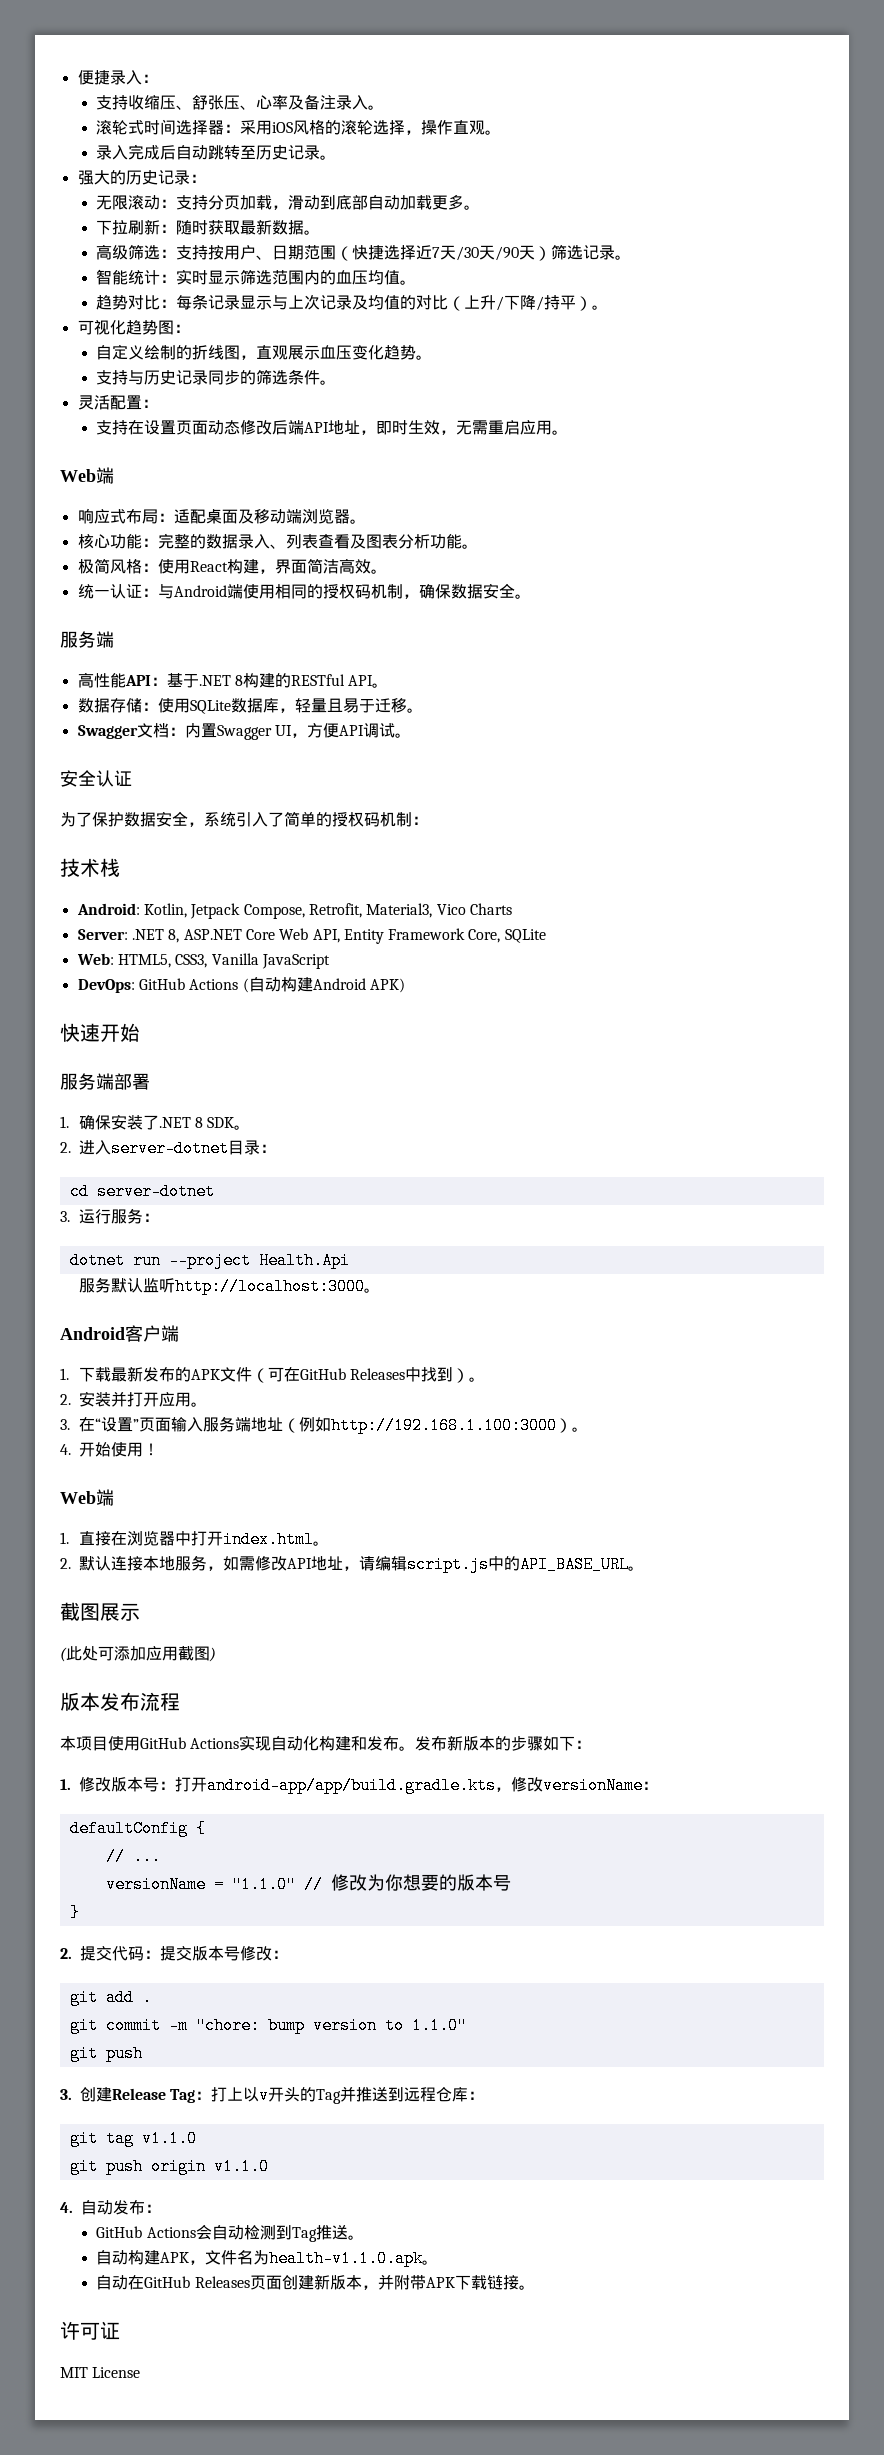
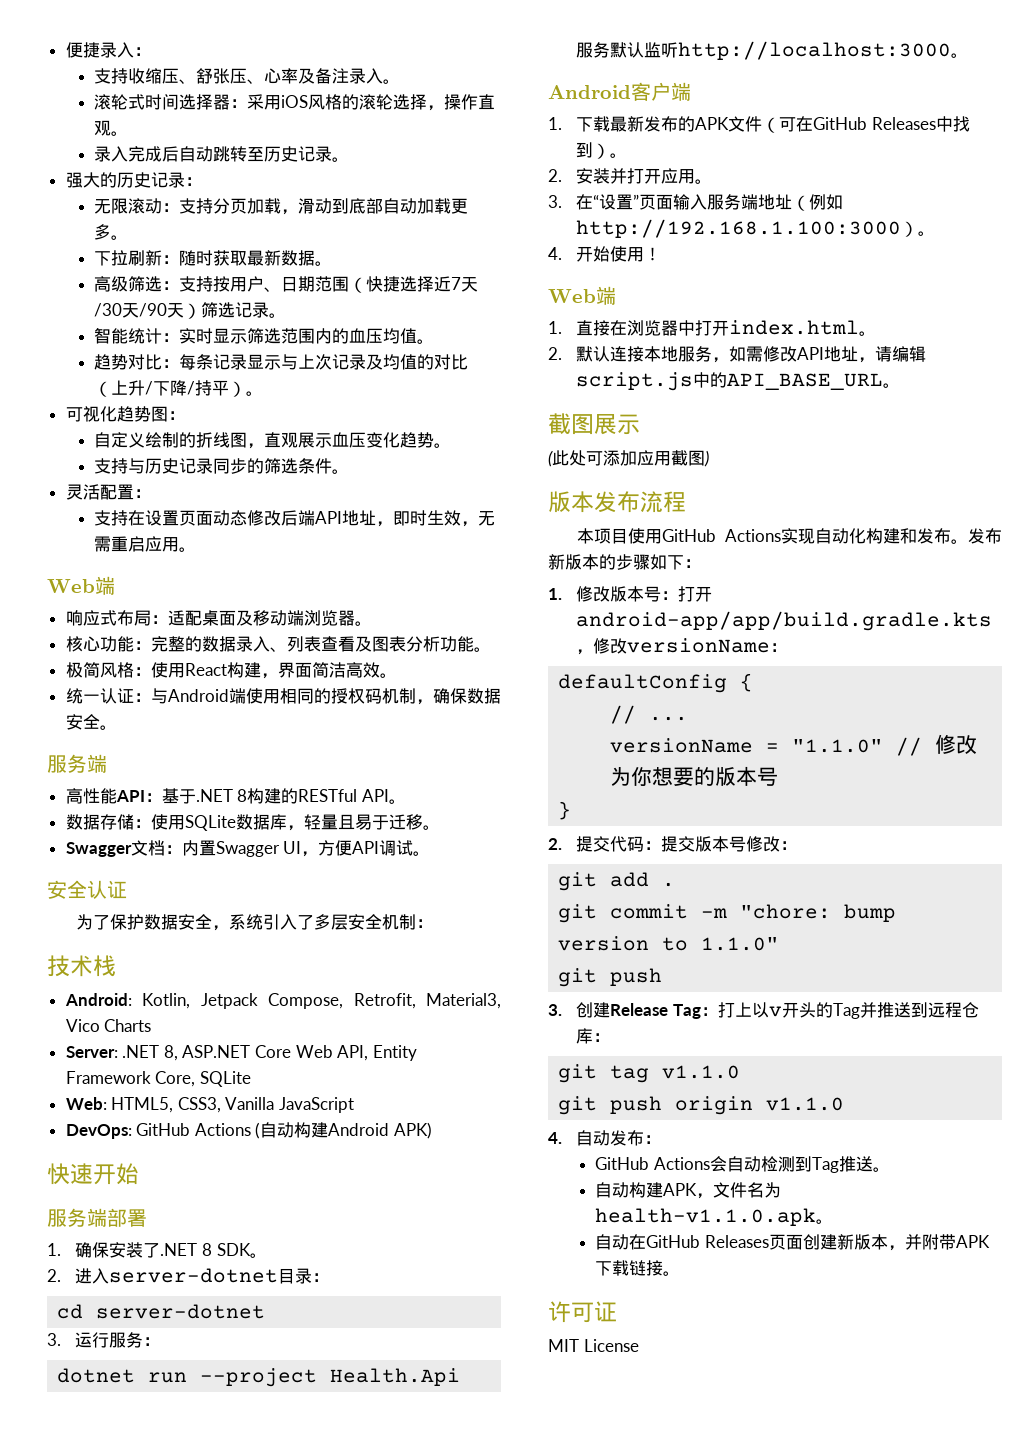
- 为了保护数据安全，系统引入了简单的授权码机制：
+ 为了保护数据安全，系统引入了多层安全机制：

